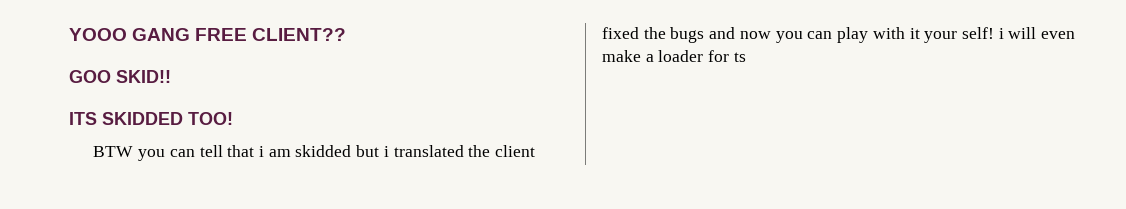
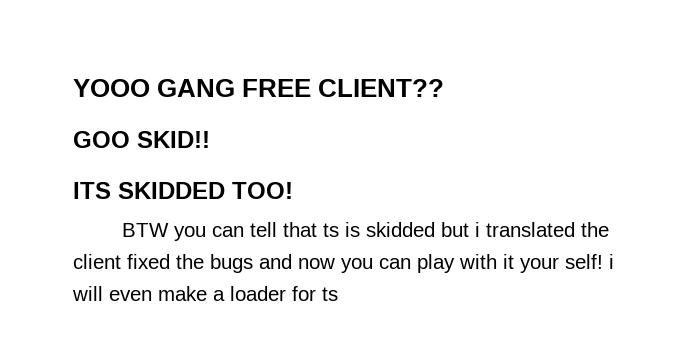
- BTW you can tell that i am skidded but i translated the client fixed the bugs and now you can play with it your self! i will even make a loader for ts
+ BTW you can tell that ts is skidded but i translated the client fixed the bugs and now you can play with it your self! i will even make a loader for ts

